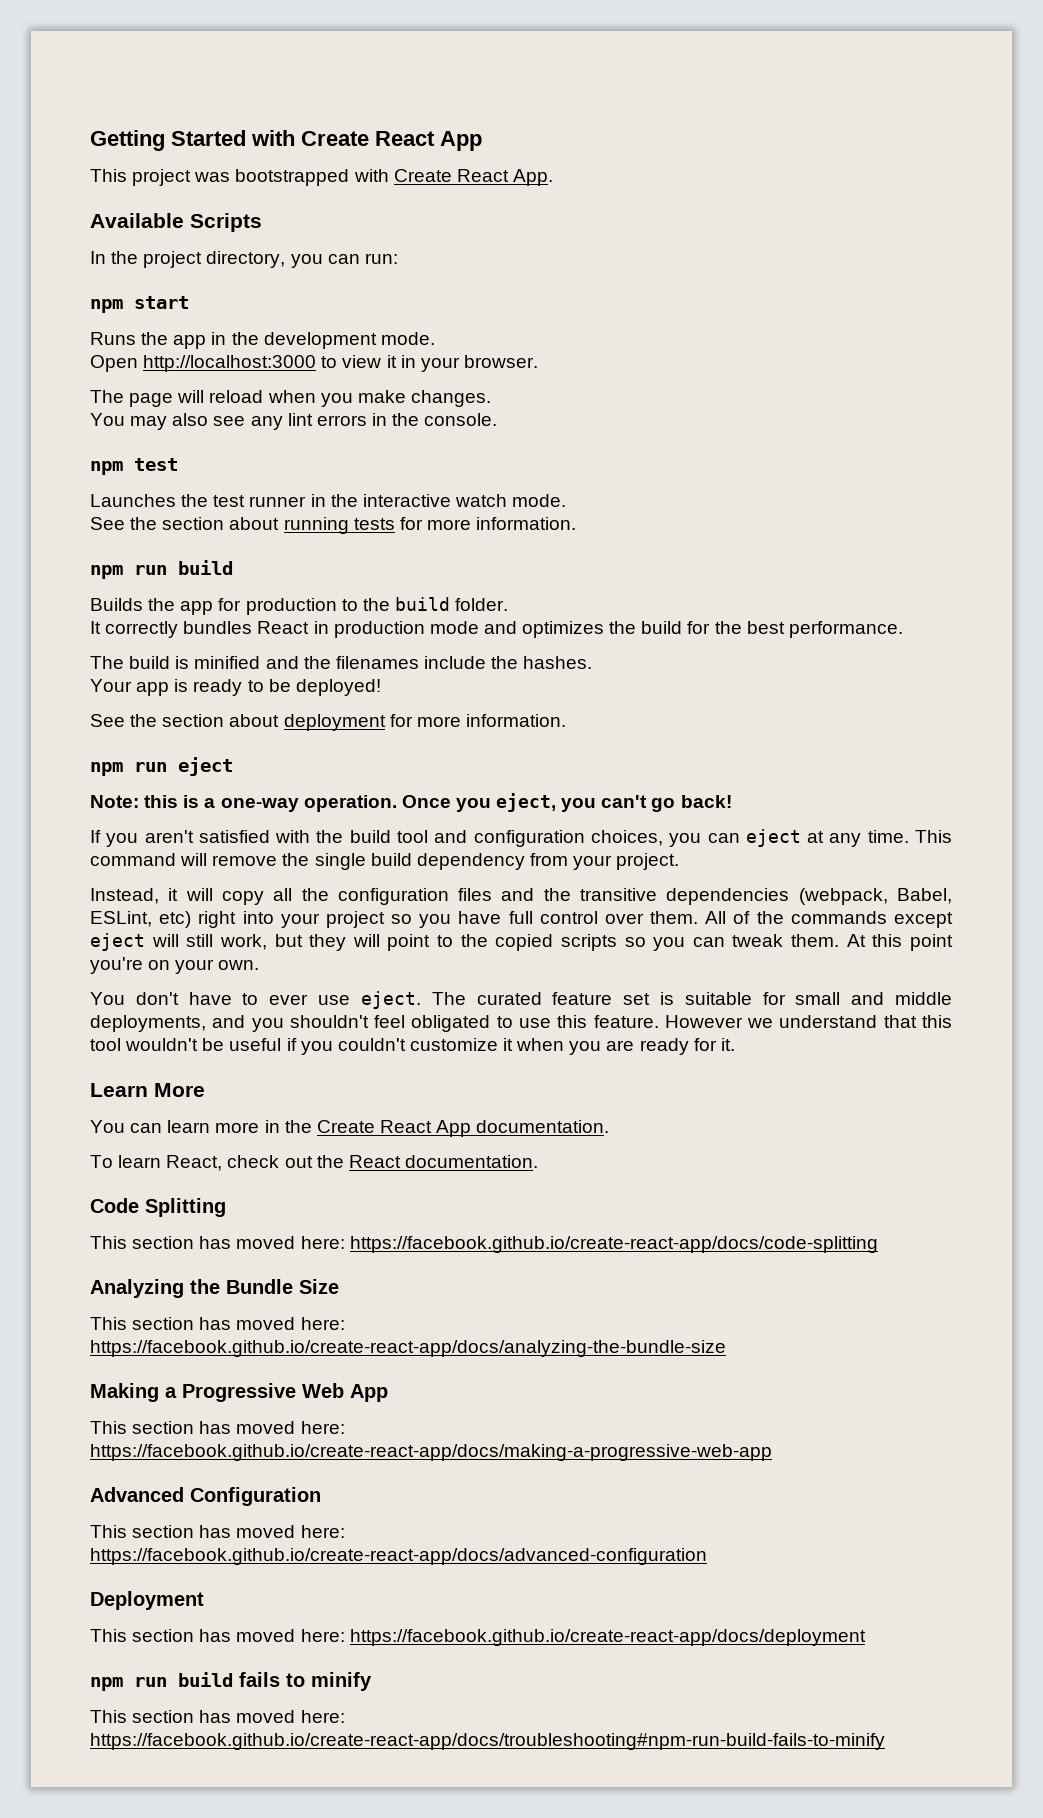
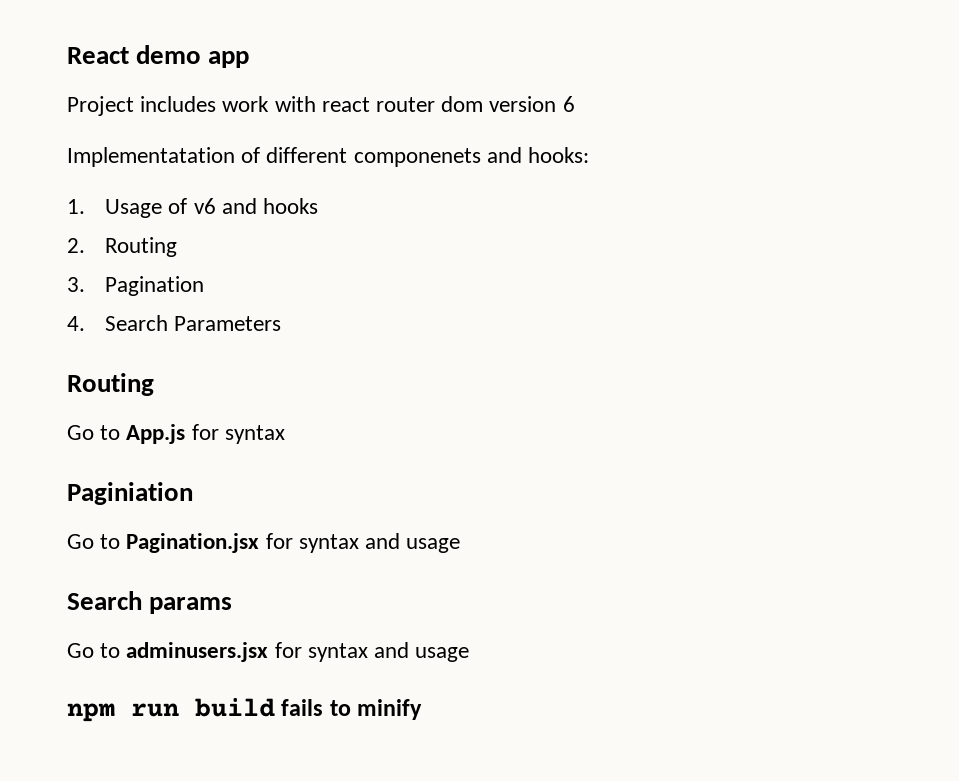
- Getting Started with Create React App
- This project was bootstrapped with Create React App.
- Available Scripts
- In the project directory, you can run:
- npm start
- Runs the app in the development mode.
- Open http://localhost:3000 to view it in your browser.
- The page will reload when you make changes.
- You may also see any lint errors in the console.
- npm test
- Launches the test runner in the interactive watch mode.
- See the section about running tests for more information.
- npm run build
- Builds the app for production to the build folder.
- It correctly bundles React in production mode and optimizes the build for the best performance.
- The build is minified and the filenames include the hashes.
- Your app is ready to be deployed!
- See the section about deployment for more information.
- npm run eject
- Note: this is a one-way operation. Once you eject, you can't go back!
- If you aren't satisfied with the build tool and configuration choices, you can eject at any time. This command will remove the single build dependency from your project.
- Instead, it will copy all the configuration files and the transitive dependencies (webpack, Babel, ESLint, etc) right into your project so you have full control over them. All of the commands except eject will still work, but they will point to the copied scripts so you can tweak them. At this point you're on your own.
- You don't have to ever use eject. The curated feature set is suitable for small and middle deployments, and you shouldn't feel obligated to use this feature. However we understand that this tool wouldn't be useful if you couldn't customize it when you are ready for it.
- Learn More
- You can learn more in the Create React App documentation.
- To learn React, check out the React documentation.
- Code Splitting
- This section has moved here: https://facebook.github.io/create-react-app/docs/code-splitting
- Analyzing the Bundle Size
- This section has moved here: https://facebook.github.io/create-react-app/docs/analyzing-the-bundle-size
- Making a Progressive Web App
- This section has moved here: https://facebook.github.io/create-react-app/docs/making-a-progressive-web-app
- Advanced Configuration
- This section has moved here: https://facebook.github.io/create-react-app/docs/advanced-configuration
- Deployment
- This section has moved here: https://facebook.github.io/create-react-app/docs/deployment
+ React demo app
+ Project includes work with react router dom version 6
+ Implementatation of different componenets and hooks:
+ 1. Usage of v6 and hooks
+ 2. Routing
+ 3. Pagination
+ 4. Search Parameters
+ Routing
+ Go to App.js for syntax
+ Paginiation
+ Go to Pagination.jsx for syntax and usage
+ Search params
+ Go to adminusers.jsx for syntax and usage
- This section has moved here: https://facebook.github.io/create-react-app/docs/troubleshooting#npm-run-build-fails-to-minify

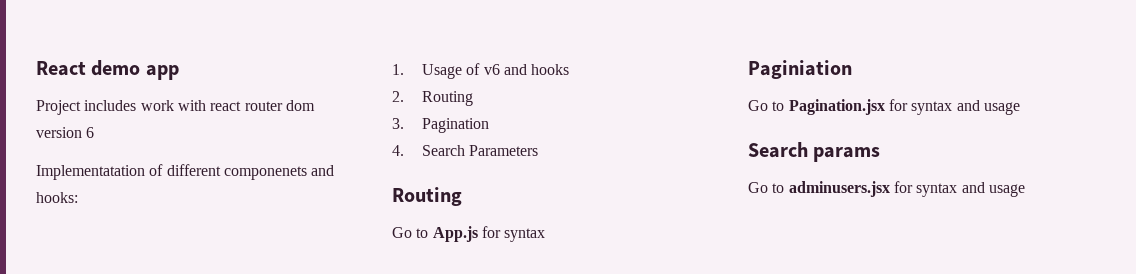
- npm run build fails to minify

